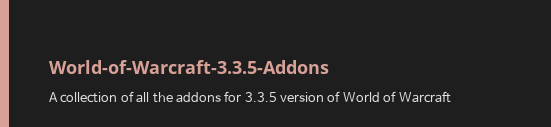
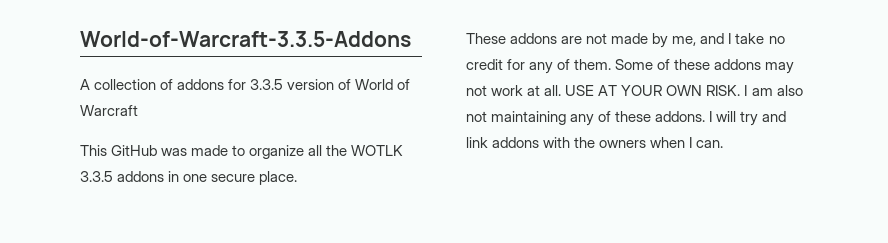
- A collection of all the addons for 3.3.5 version of World of Warcraft
+ A collection of addons for 3.3.5 version of World of Warcraft
+ This GitHub was made to organize all the WOTLK 3.3.5 addons in one secure place.
+ These addons are not made by me, and I take no credit for any of them. Some of these addons may not work at all. USE AT YOUR OWN RISK. I am also not maintaining any of these addons. I will try and link addons with the owners when I can.

